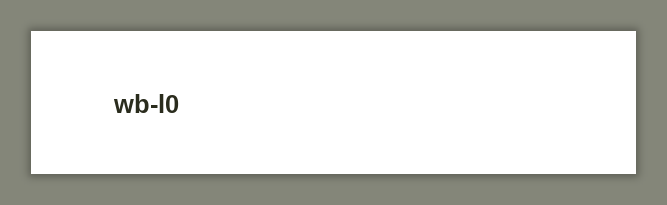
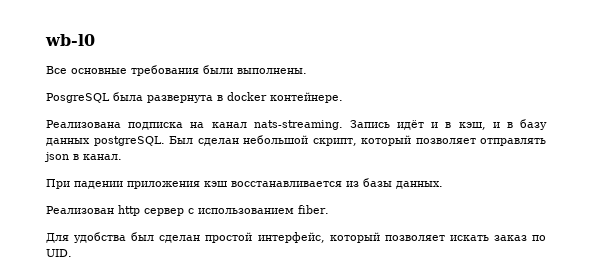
+ Все основные требования были выполнены.
+ PosgreSQL была развернута в docker контейнере.
+ Реализована подписка на канал nats-streaming. Запись идёт и в кэш, и в базу данных postgreSQL. Был сделан небольшой скрипт, который позволяет отправлять json в канал.
+ При падении приложения кэш восстанавливается из базы данных.
+ Реализован http сервер с использованием fiber.
+ Для удобства был сделан простой интерфейс, который позволяет искать заказ по UID.

